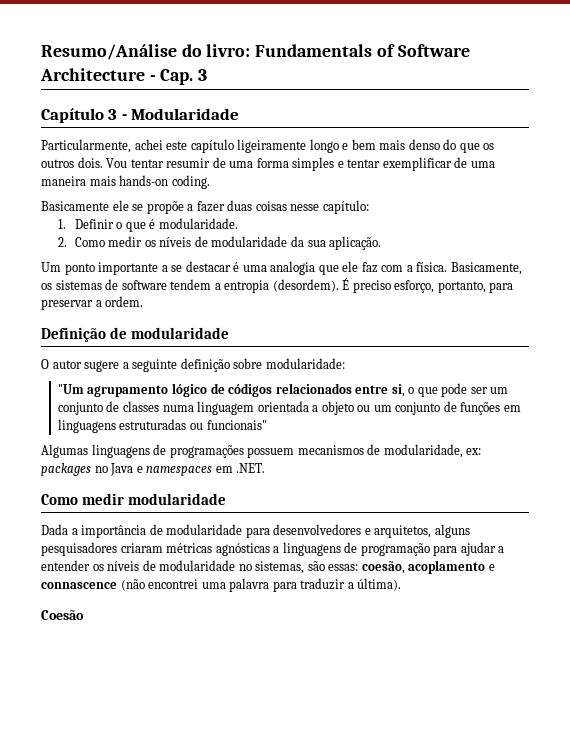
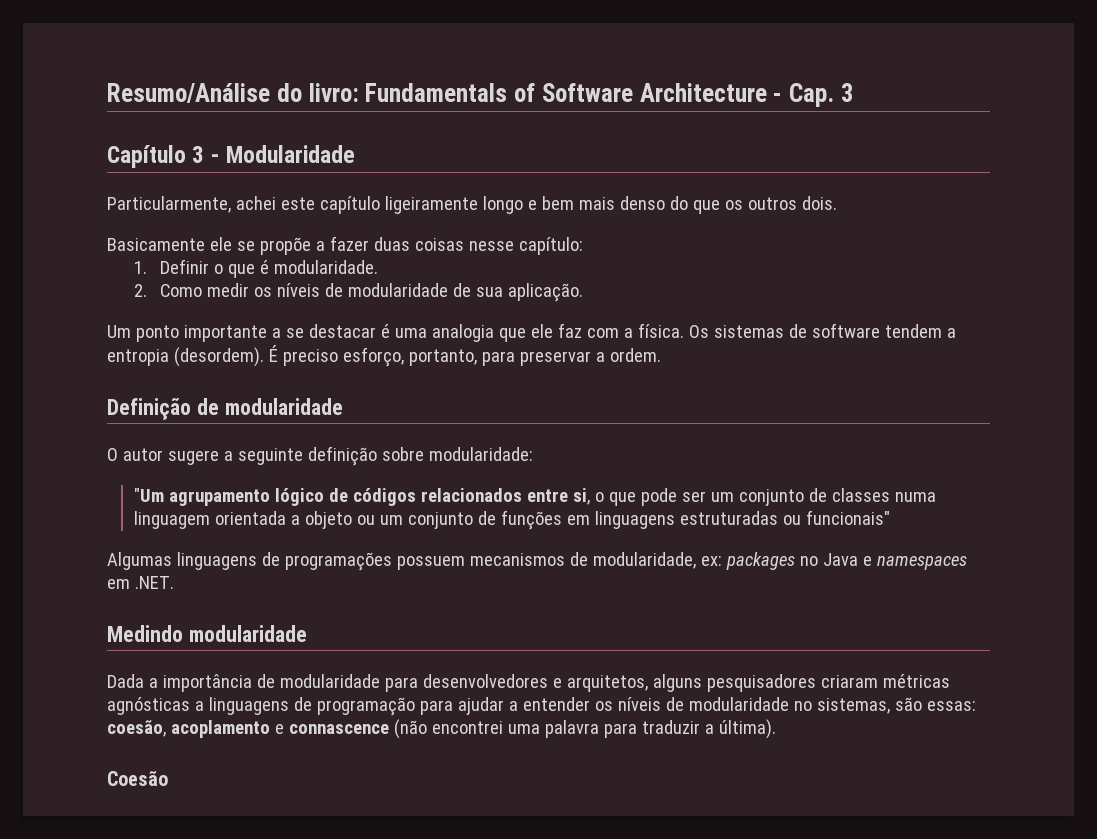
- Vou tentar resumir de uma forma simples e tentar exemplificar de uma maneira mais hands-on coding.
- 2. Como medir os níveis de modularidade da sua aplicação.
+ 2. Como medir os níveis de modularidade de sua aplicação.
- Basicamente, os sistemas de software tendem a entropia (desordem).
+ Os sistemas de software tendem a entropia (desordem).
- Como medir modularidade
+ Medindo modularidade

